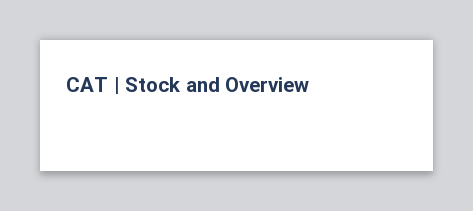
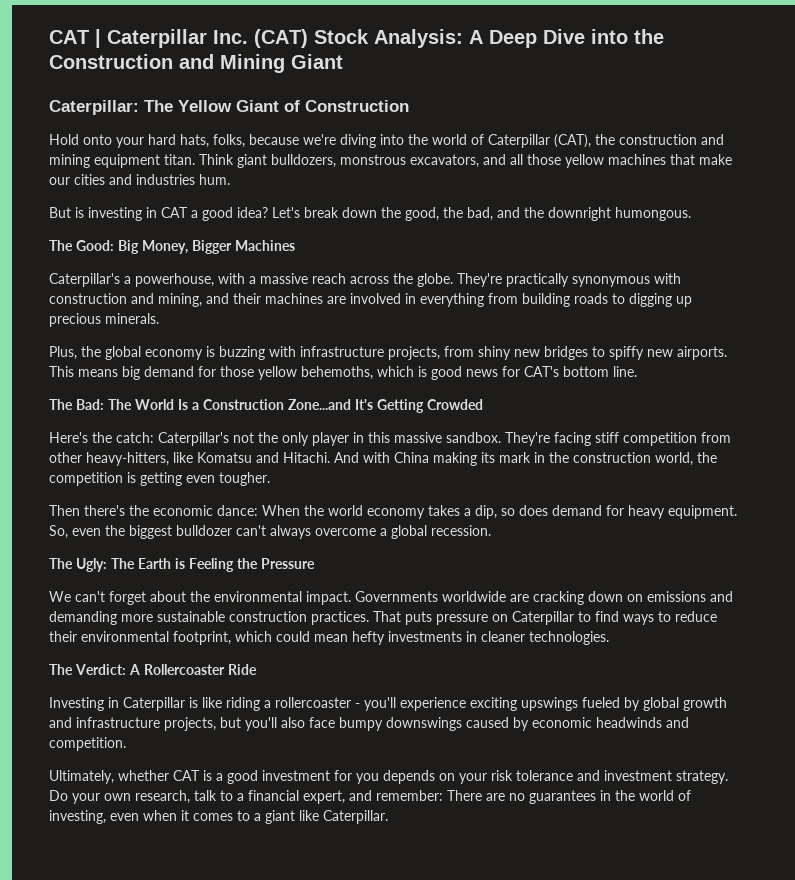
- CAT | Stock and Overview
+ CAT | Caterpillar Inc. (CAT) Stock Analysis: A Deep Dive into the Construction and Mining Giant
+ Caterpillar: The Yellow Giant of Construction
+ Hold onto your hard hats, folks, because we're diving into the world of Caterpillar (CAT), the construction and mining equipment titan. Think giant bulldozers, monstrous excavators, and all those yellow machines that make our cities and industries hum.
+ But is investing in CAT a good idea? Let's break down the good, the bad, and the downright humongous.
+ The Good: Big Money, Bigger Machines
+ Caterpillar's a powerhouse, with a massive reach across the globe. They're practically synonymous with construction and mining, and their machines are involved in everything from building roads to digging up precious minerals.
+ Plus, the global economy is buzzing with infrastructure projects, from shiny new bridges to spiffy new airports. This means big demand for those yellow behemoths, which is good news for CAT's bottom line.
+ The Bad: The World Is a Construction Zone...and It's Getting Crowded
+ Here's the catch: Caterpillar's not the only player in this massive sandbox. They're facing stiff competition from other heavy-hitters, like Komatsu and Hitachi. And with China making its mark in the construction world, the competition is getting even tougher.
+ Then there's the economic dance: When the world economy takes a dip, so does demand for heavy equipment. So, even the biggest bulldozer can't always overcome a global recession.
+ The Ugly: The Earth is Feeling the Pressure
+ We can't forget about the environmental impact. Governments worldwide are cracking down on emissions and demanding more sustainable construction practices. That puts pressure on Caterpillar to find ways to reduce their environmental footprint, which could mean hefty investments in cleaner technologies.
+ The Verdict: A Rollercoaster Ride
+ Investing in Caterpillar is like riding a rollercoaster - you'll experience exciting upswings fueled by global growth and infrastructure projects, but you'll also face bumpy downswings caused by economic headwinds and competition.
+ Ultimately, whether CAT is a good investment for you depends on your risk tolerance and investment strategy. Do your own research, talk to a financial expert, and remember: There are no guarantees in the world of investing, even when it comes to a giant like Caterpillar.

